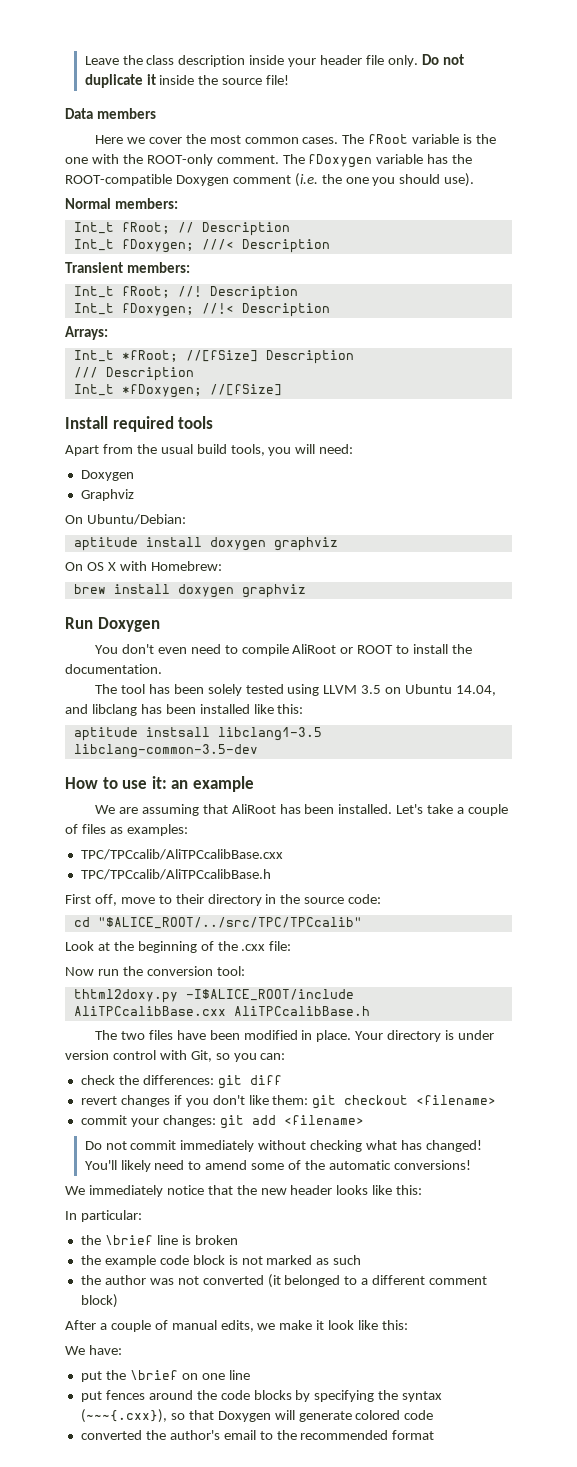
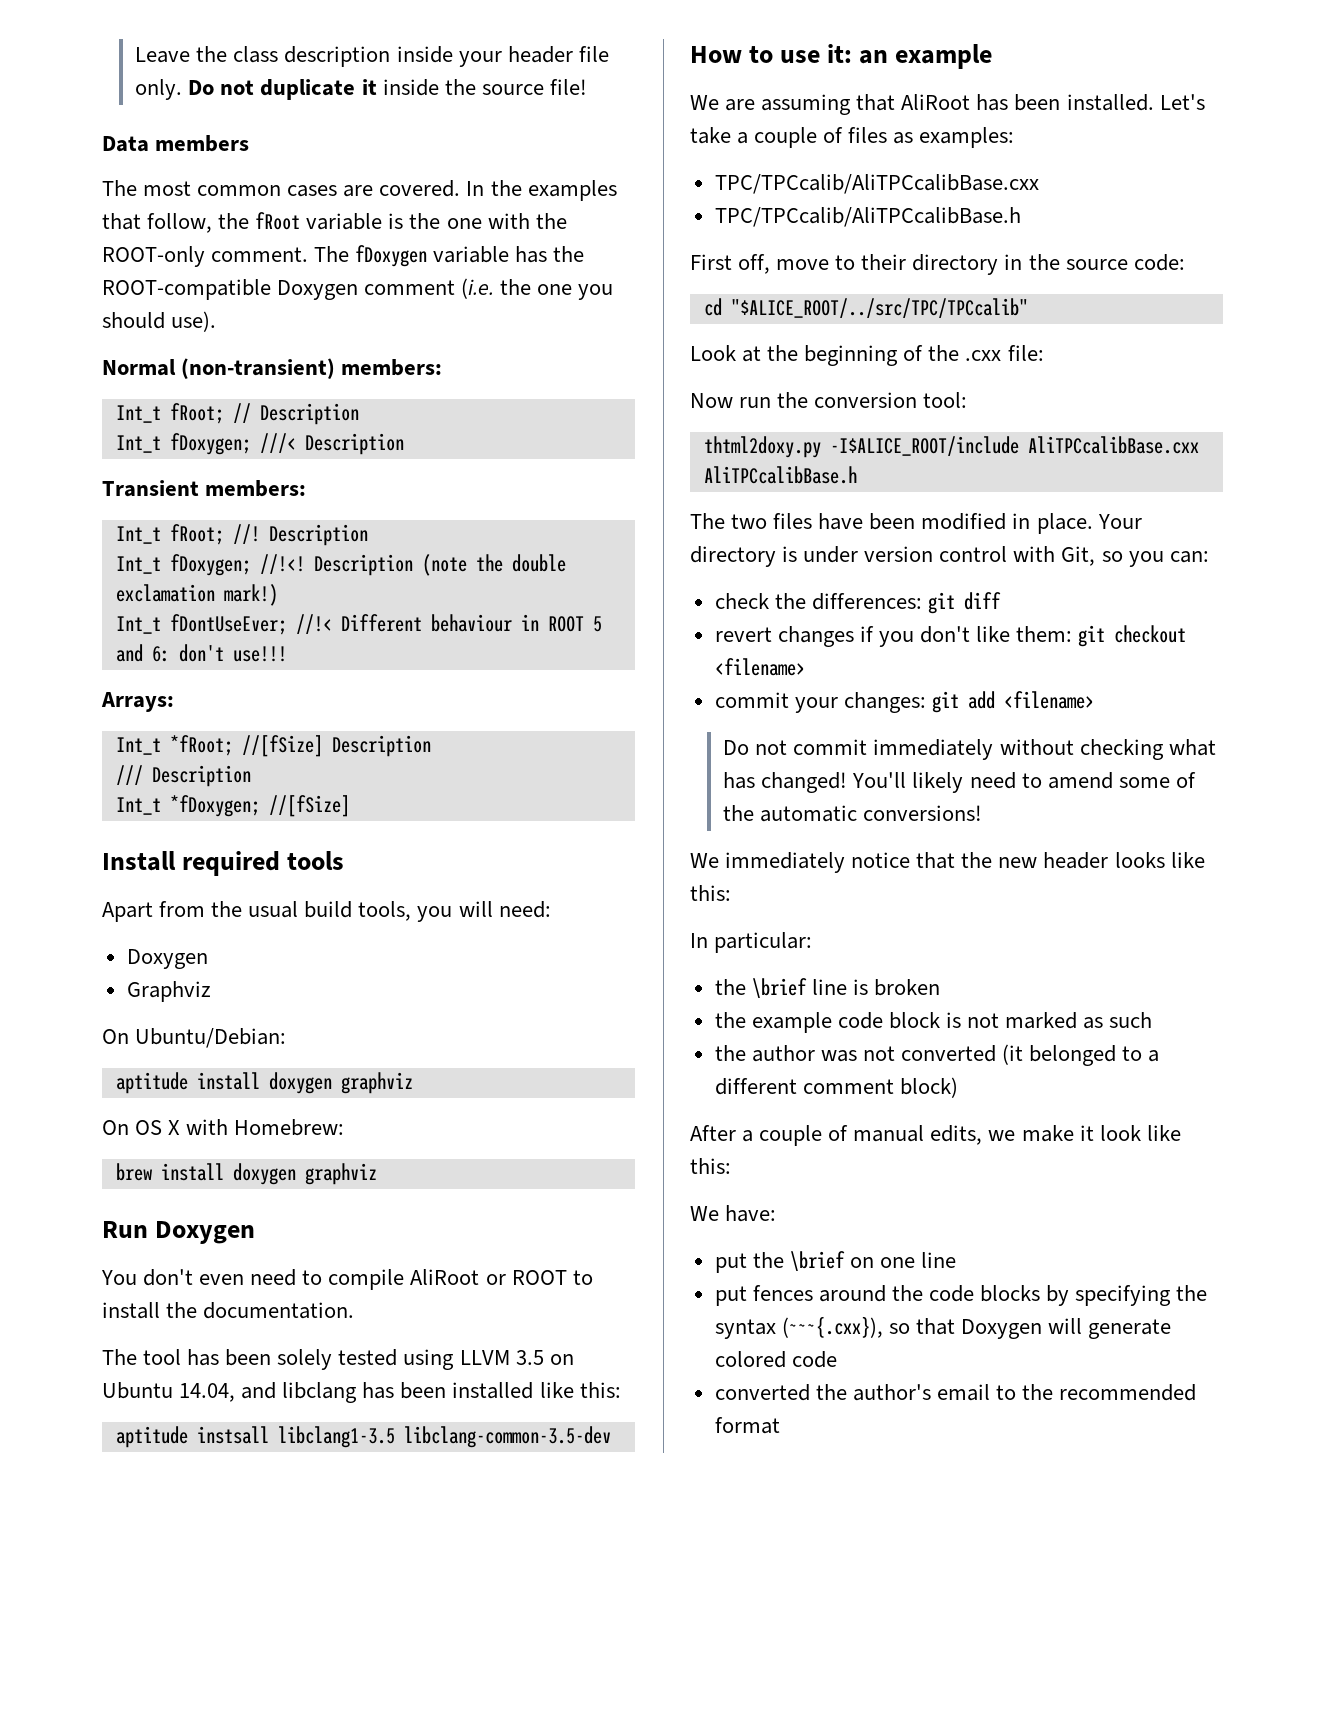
- Here we cover the most common cases. The fRoot variable is the one with the ROOT-only comment.
+ The most common cases are covered. In the examples that follow, the fRoot variable is the one with the ROOT-only comment.
- Normal members:
+ Normal (non-transient) members:
- Int_t fDoxygen; //!< Description
+ Int_t fDoxygen; //!<! Description (note the double exclamation mark!)
+ Int_t fDontUseEver; //!< Different behaviour in ROOT 5 and 6: don't use!!!

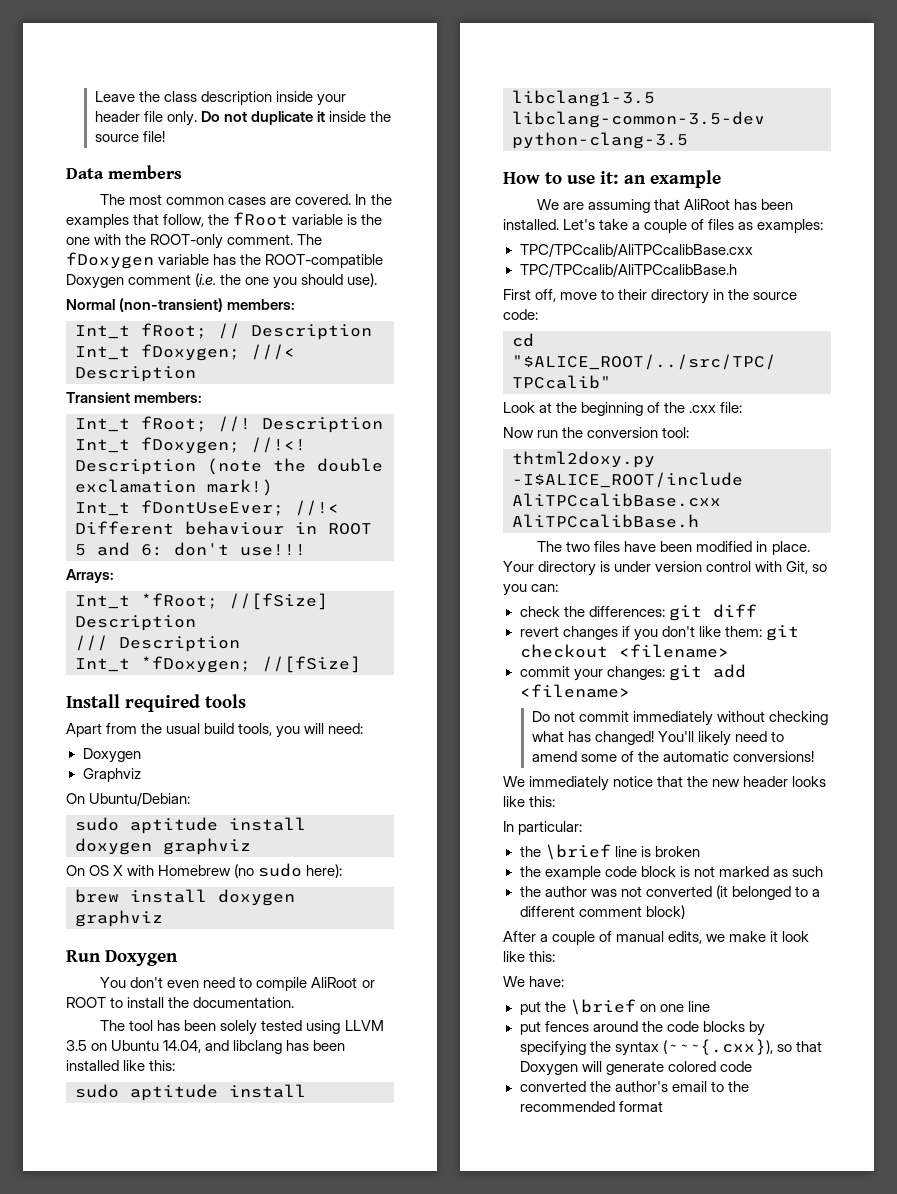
- aptitude install doxygen graphviz
+ sudo aptitude install doxygen graphviz
- On OS X with Homebrew:
+ On OS X with Homebrew (no sudo here):
- aptitude instsall libclang1-3.5 libclang-common-3.5-dev
+ sudo aptitude install libclang1-3.5 libclang-common-3.5-dev python-clang-3.5

